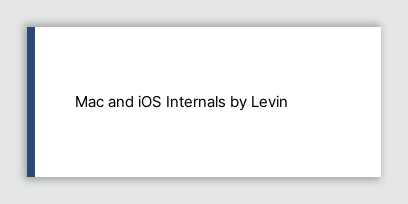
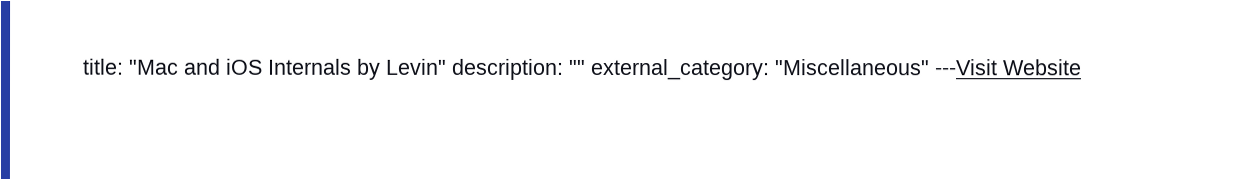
- Mac and iOS Internals by Levin
+ title: "Mac and iOS Internals by Levin" description: "" external_category: "Miscellaneous" ---Visit Website

